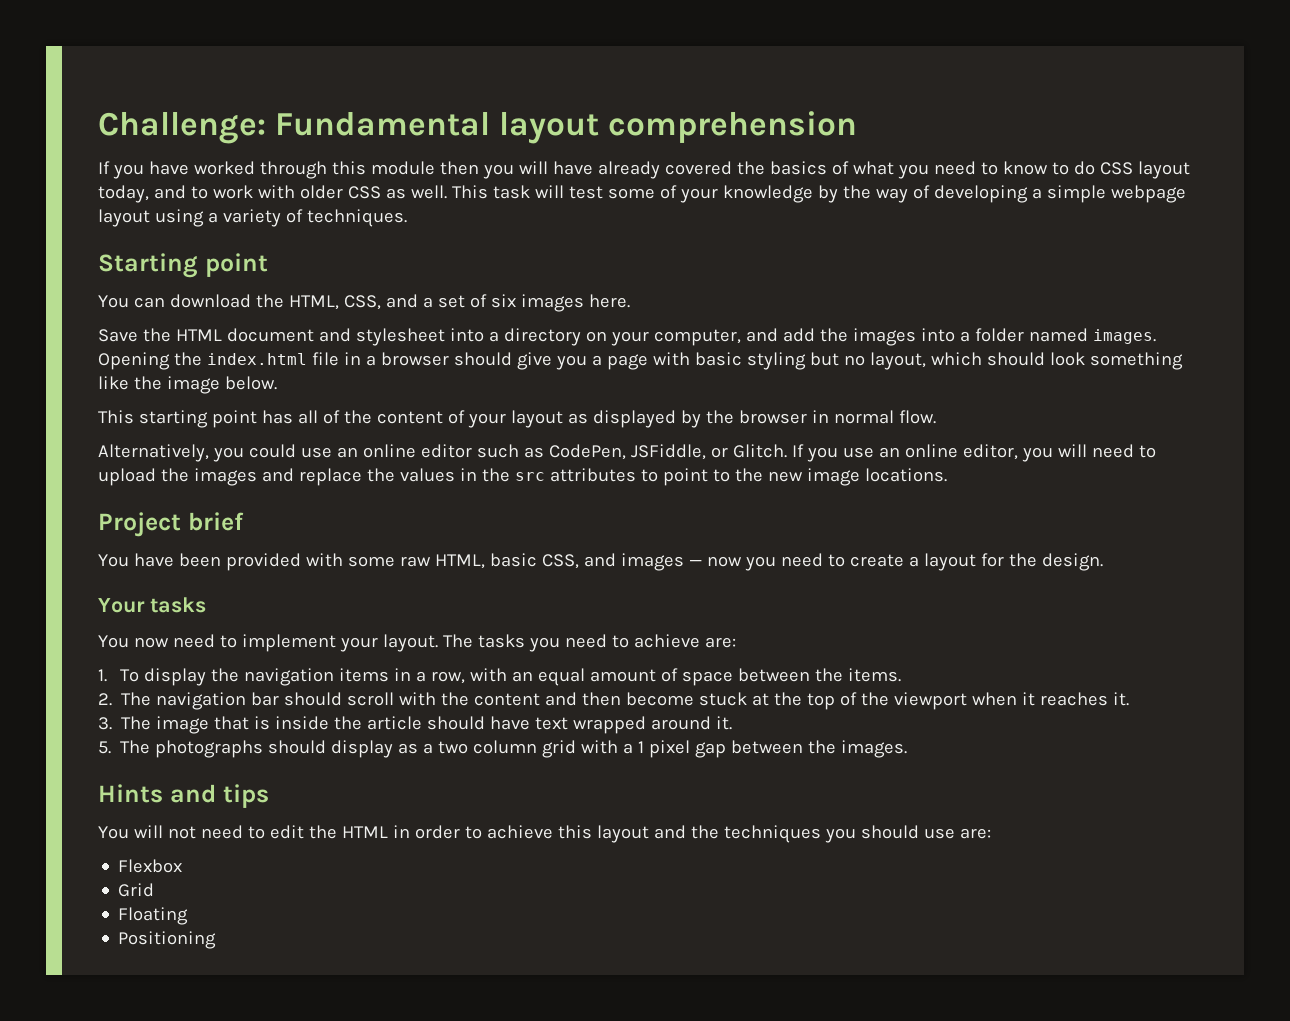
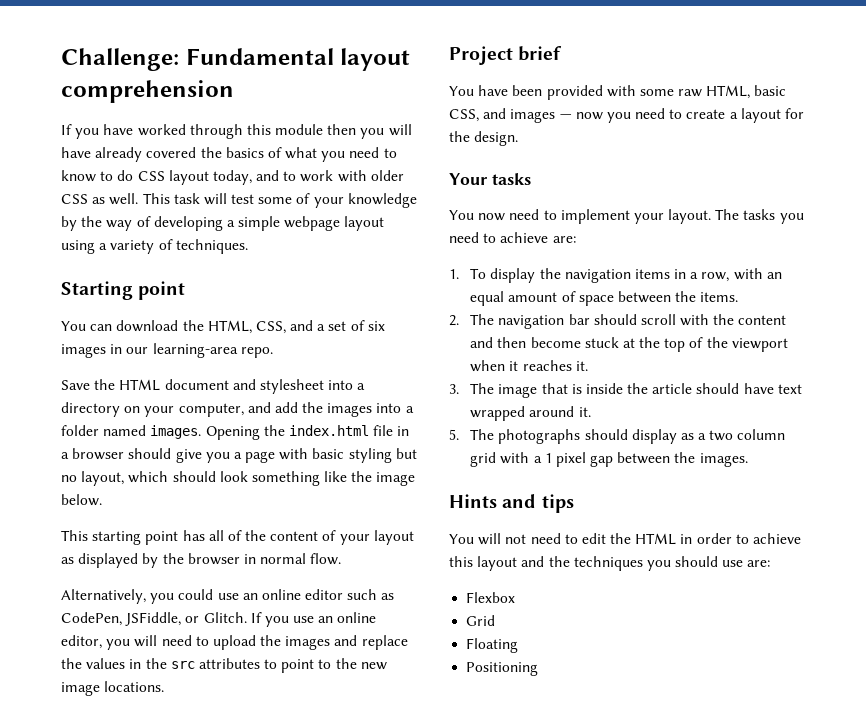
- You can download the HTML, CSS, and a set of six images here.
+ You can download the HTML, CSS, and a set of six images in our learning-area repo.

